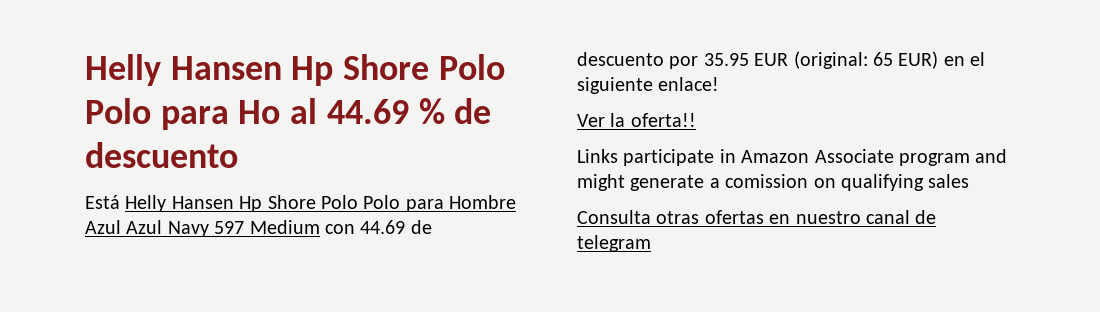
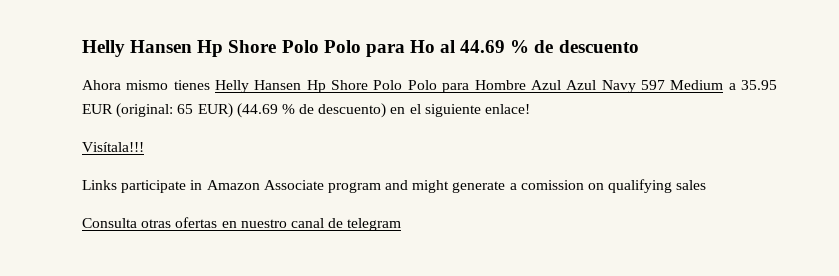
- Está Helly Hansen Hp Shore Polo Polo para Hombre Azul Azul Navy 597 Medium con 44.69 de descuento por 35.95 EUR (original: 65 EUR) en el siguiente enlace!
+ Ahora mismo tienes Helly Hansen Hp Shore Polo Polo para Hombre Azul Azul Navy 597 Medium a 35.95 EUR (original: 65 EUR) (44.69 % de descuento) en el siguiente enlace!
- Ver la oferta!!
+ Visítala!!!

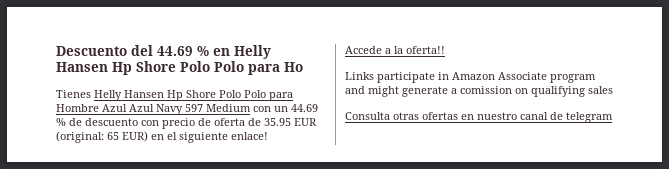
- Helly Hansen Hp Shore Polo Polo para Ho al 44.69 % de descuento
- Ahora mismo tienes Helly Hansen Hp Shore Polo Polo para Hombre Azul Azul Navy 597 Medium a 35.95 EUR (original: 65 EUR) (44.69 % de descuento) en el siguiente enlace!
+ Descuento del 44.69 % en Helly Hansen Hp Shore Polo Polo para Ho
+ Tienes Helly Hansen Hp Shore Polo Polo para Hombre Azul Azul Navy 597 Medium con un 44.69 % de descuento con precio de oferta de 35.95 EUR (original: 65 EUR) en el siguiente enlace!
- Visítala!!!
+ Accede a la oferta!!

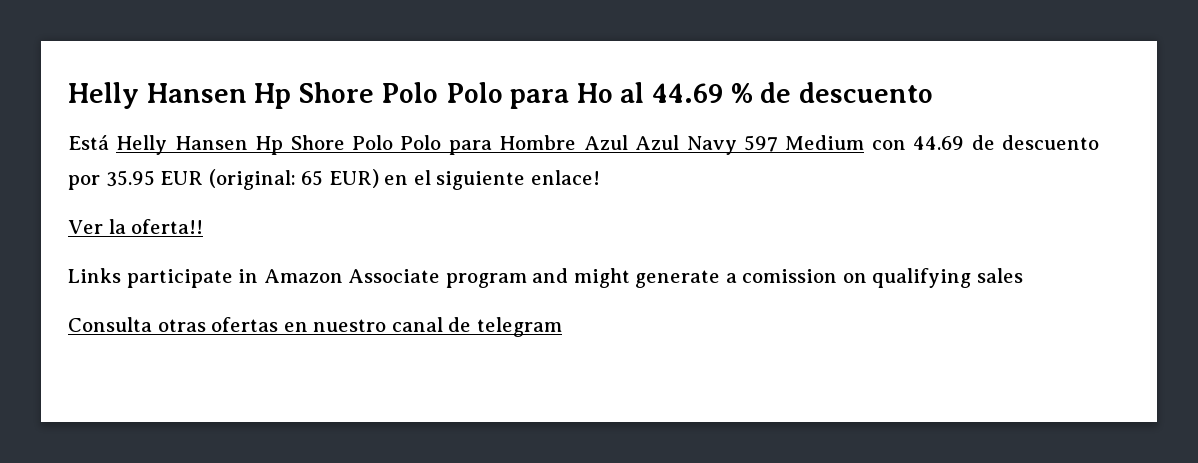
- Descuento del 44.69 % en Helly Hansen Hp Shore Polo Polo para Ho
- Tienes Helly Hansen Hp Shore Polo Polo para Hombre Azul Azul Navy 597 Medium con un 44.69 % de descuento con precio de oferta de 35.95 EUR (original: 65 EUR) en el siguiente enlace!
+ Helly Hansen Hp Shore Polo Polo para Ho al 44.69 % de descuento
+ Está Helly Hansen Hp Shore Polo Polo para Hombre Azul Azul Navy 597 Medium con 44.69 de descuento por 35.95 EUR (original: 65 EUR) en el siguiente enlace!
- Accede a la oferta!!
+ Ver la oferta!!

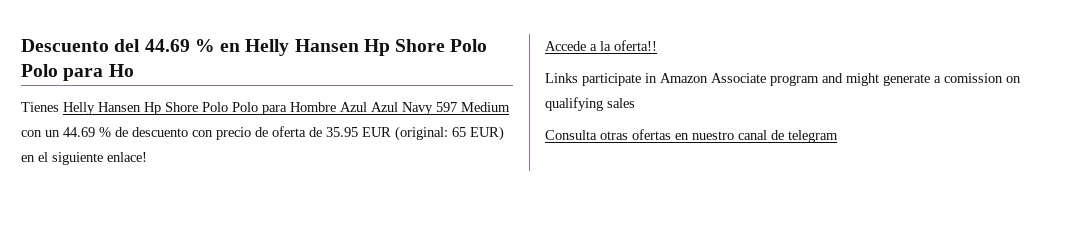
- Helly Hansen Hp Shore Polo Polo para Ho al 44.69 % de descuento
- Está Helly Hansen Hp Shore Polo Polo para Hombre Azul Azul Navy 597 Medium con 44.69 de descuento por 35.95 EUR (original: 65 EUR) en el siguiente enlace!
+ Descuento del 44.69 % en Helly Hansen Hp Shore Polo Polo para Ho
+ Tienes Helly Hansen Hp Shore Polo Polo para Hombre Azul Azul Navy 597 Medium con un 44.69 % de descuento con precio de oferta de 35.95 EUR (original: 65 EUR) en el siguiente enlace!
- Ver la oferta!!
+ Accede a la oferta!!

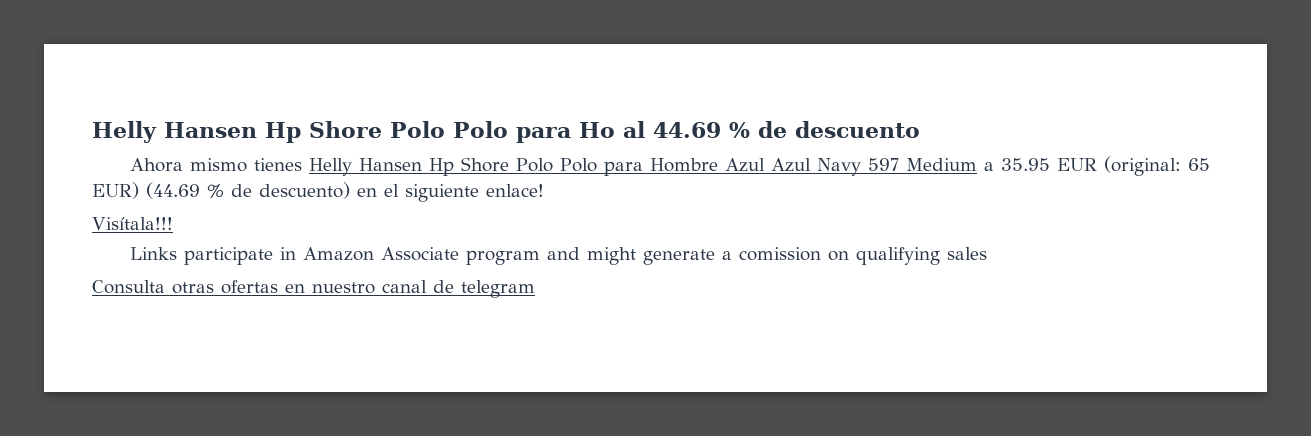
- Descuento del 44.69 % en Helly Hansen Hp Shore Polo Polo para Ho
- Tienes Helly Hansen Hp Shore Polo Polo para Hombre Azul Azul Navy 597 Medium con un 44.69 % de descuento con precio de oferta de 35.95 EUR (original: 65 EUR) en el siguiente enlace!
+ Helly Hansen Hp Shore Polo Polo para Ho al 44.69 % de descuento
+ Ahora mismo tienes Helly Hansen Hp Shore Polo Polo para Hombre Azul Azul Navy 597 Medium a 35.95 EUR (original: 65 EUR) (44.69 % de descuento) en el siguiente enlace!
- Accede a la oferta!!
+ Visítala!!!

